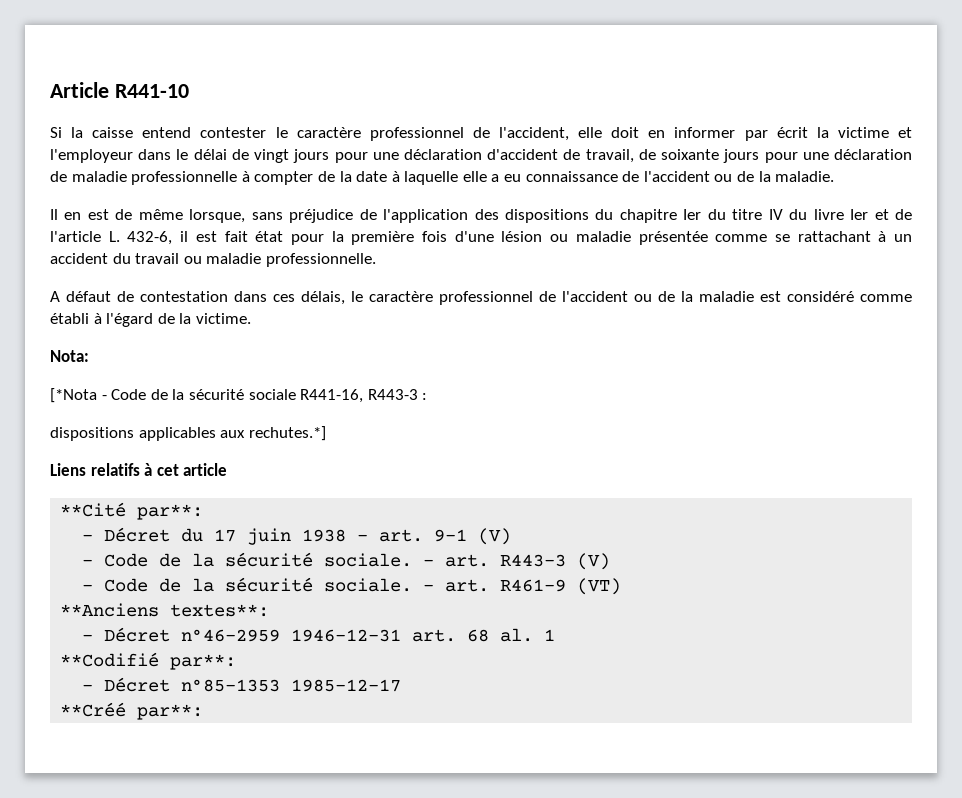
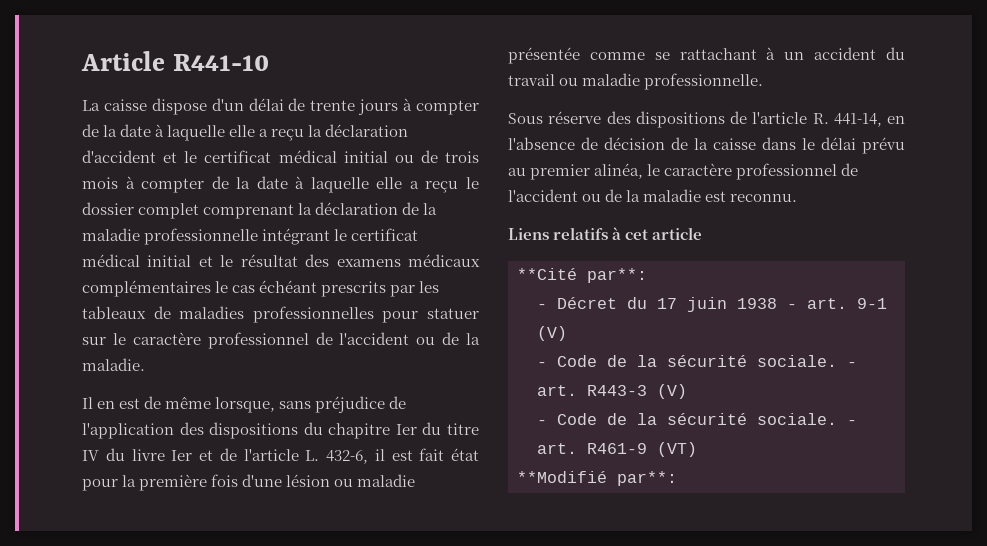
- Si la caisse entend contester le caractère professionnel de l'accident, elle doit en informer par écrit la victime et l'employeur dans le délai de vingt jours pour une déclaration d'accident de travail, de soixante jours pour une déclaration de maladie professionnelle à compter de la date à laquelle elle a eu connaissance de l'accident ou de la maladie.
+ La caisse dispose d'un délai de trente jours à compter de la date à laquelle elle a reçu la déclaration d'accident et le certificat médical initial ou de trois mois à compter de la date à laquelle elle a reçu le dossier complet comprenant la déclaration de la maladie professionnelle intégrant le certificat médical initial et le résultat des examens médicaux complémentaires le cas échéant prescrits par les tableaux de maladies professionnelles pour statuer sur le caractère professionnel de l'accident ou de la maladie.
- A défaut de contestation dans ces délais, le caractère professionnel de l'accident ou de la maladie est considéré comme établi à l'égard de la victime.
- Nota:
- [*Nota - Code de la sécurité sociale R441-16, R443-3 :
- dispositions applicables aux rechutes.*]
+ Sous réserve des dispositions de l'article R. 441-14, en l'absence de décision de la caisse dans le délai prévu au premier alinéa, le caractère professionnel de l'accident ou de la maladie est reconnu.
- **Anciens textes**:
- - Décret n°46-2959 1946-12-31 art. 68 al. 1
- **Codifié par**:
- - Décret n°85-1353 1985-12-17
- **Créé par**:
+ **Modifié par**:

